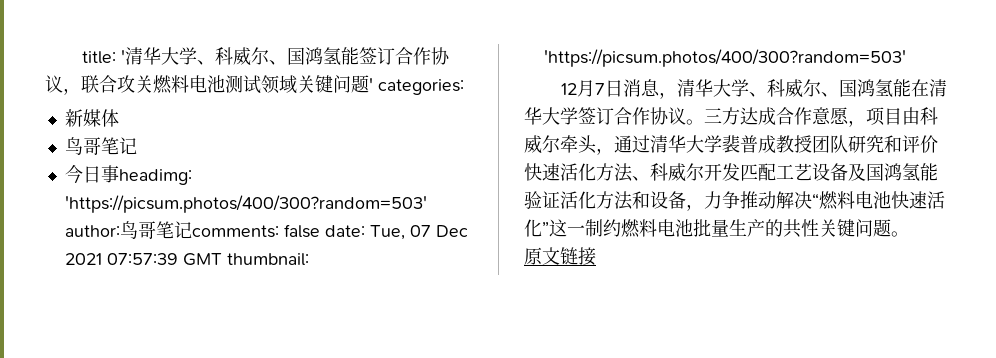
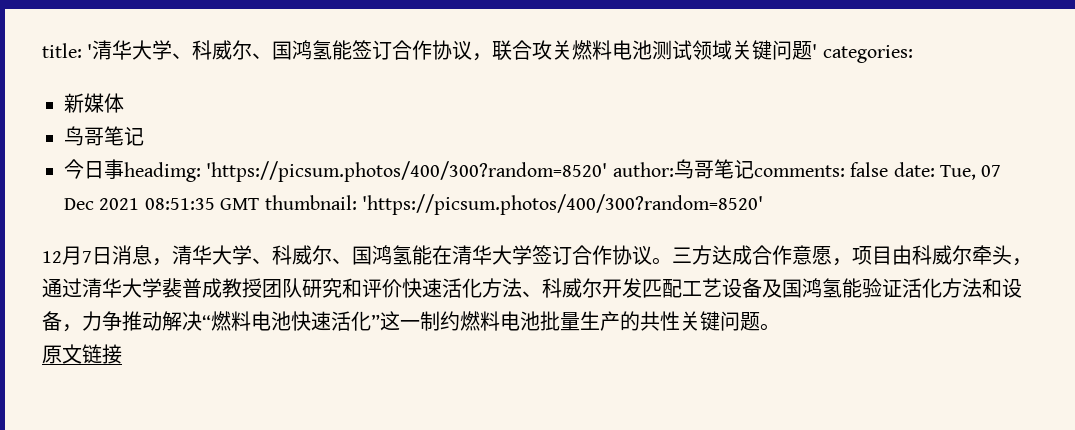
- 今日事headimg: 'https://picsum.photos/400/300?random=503' author:鸟哥笔记comments: false date: Tue, 07 Dec 2021 07:57:39 GMT thumbnail: 'https://picsum.photos/400/300?random=503'
+ 今日事headimg: 'https://picsum.photos/400/300?random=8520' author:鸟哥笔记comments: false date: Tue, 07 Dec 2021 08:51:35 GMT thumbnail: 'https://picsum.photos/400/300?random=8520'

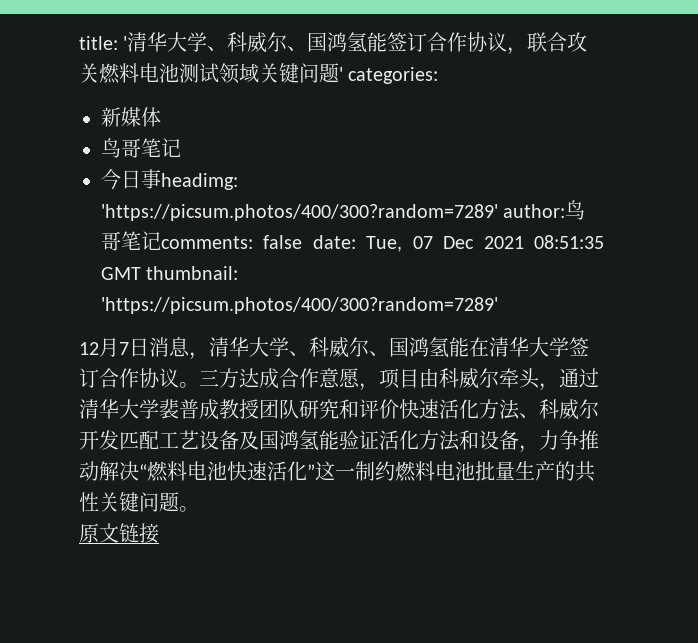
- 今日事headimg: 'https://picsum.photos/400/300?random=8520' author:鸟哥笔记comments: false date: Tue, 07 Dec 2021 08:51:35 GMT thumbnail: 'https://picsum.photos/400/300?random=8520'
+ 今日事headimg: 'https://picsum.photos/400/300?random=7289' author:鸟哥笔记comments: false date: Tue, 07 Dec 2021 08:51:35 GMT thumbnail: 'https://picsum.photos/400/300?random=7289'

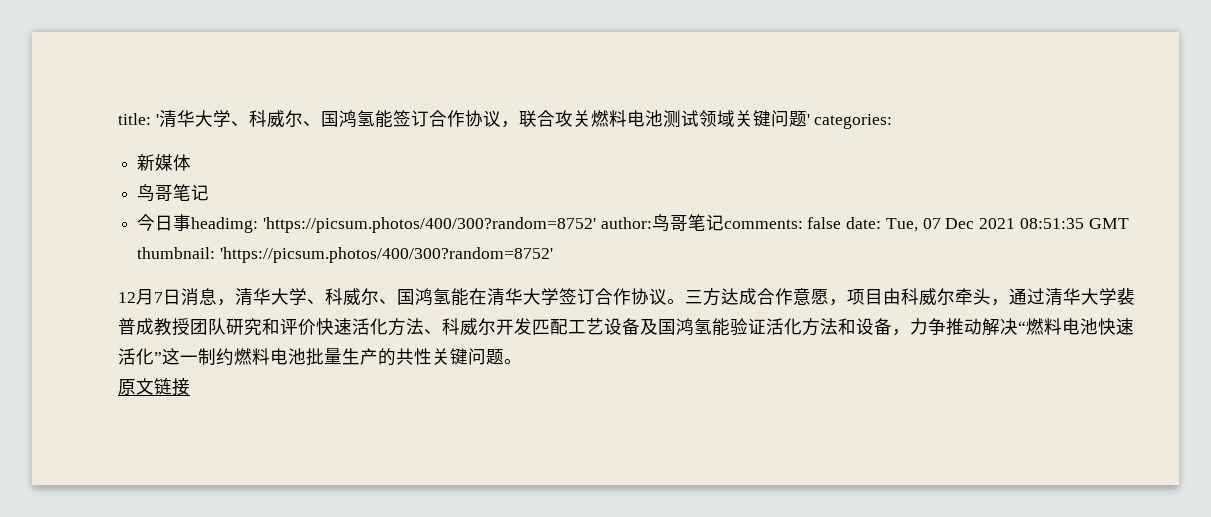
- 今日事headimg: 'https://picsum.photos/400/300?random=7289' author:鸟哥笔记comments: false date: Tue, 07 Dec 2021 08:51:35 GMT thumbnail: 'https://picsum.photos/400/300?random=7289'
+ 今日事headimg: 'https://picsum.photos/400/300?random=8752' author:鸟哥笔记comments: false date: Tue, 07 Dec 2021 08:51:35 GMT thumbnail: 'https://picsum.photos/400/300?random=8752'

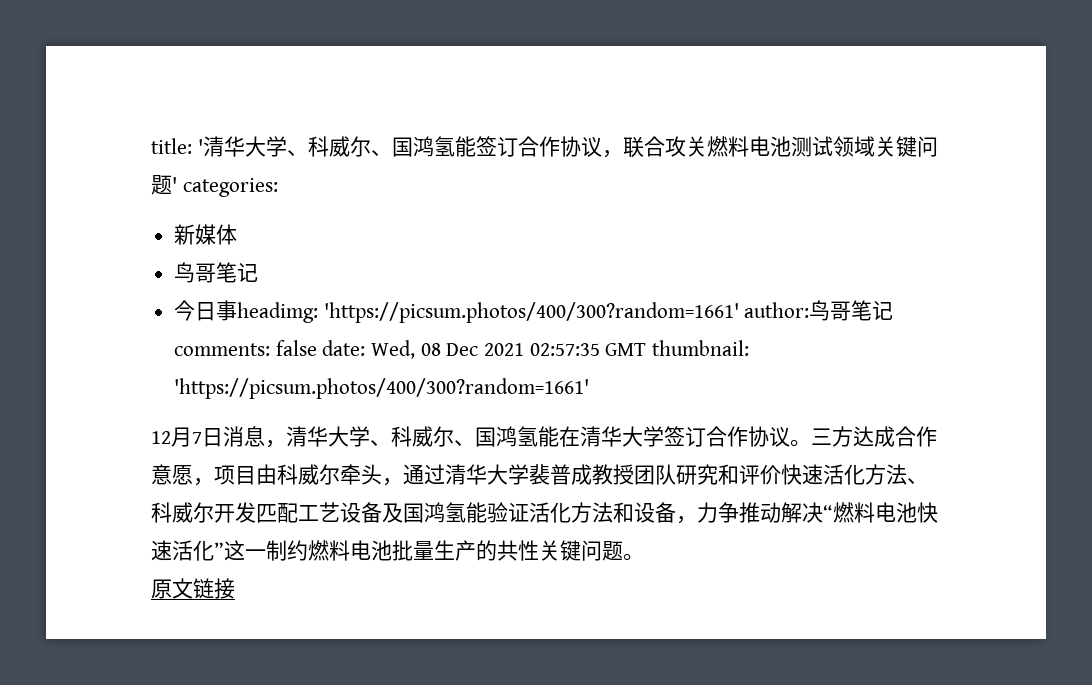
- 今日事headimg: 'https://picsum.photos/400/300?random=8752' author:鸟哥笔记comments: false date: Tue, 07 Dec 2021 08:51:35 GMT thumbnail: 'https://picsum.photos/400/300?random=8752'
+ 今日事headimg: 'https://picsum.photos/400/300?random=1661' author:鸟哥笔记comments: false date: Wed, 08 Dec 2021 02:57:35 GMT thumbnail: 'https://picsum.photos/400/300?random=1661'

